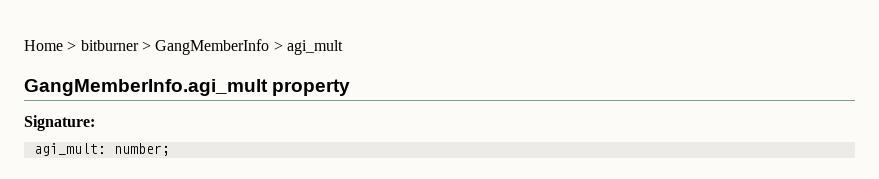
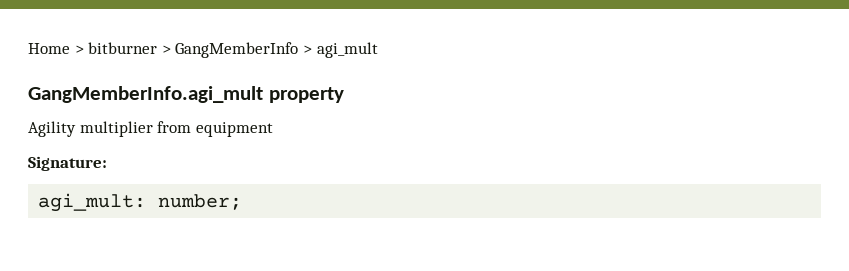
+ Agility multiplier from equipment

